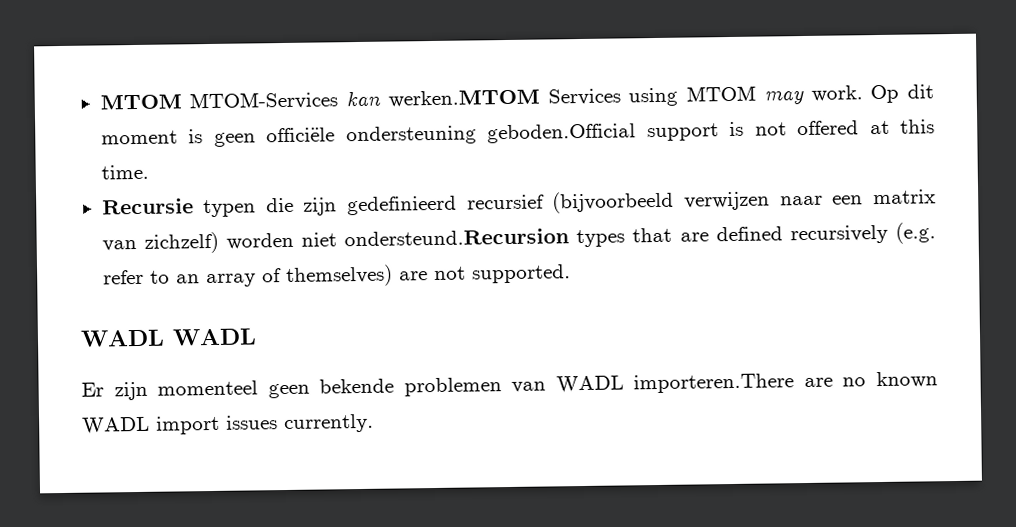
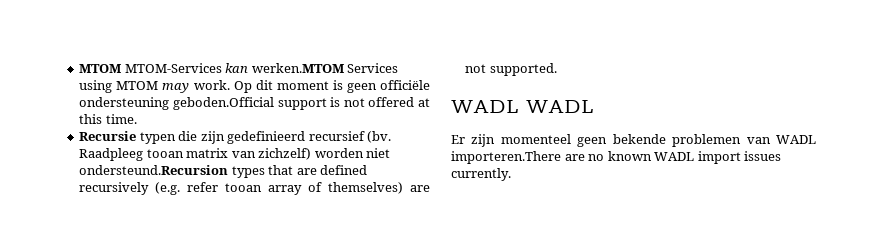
- Recursie typen die zijn gedefinieerd recursief (bijvoorbeeld verwijzen naar een matrix van zichzelf) worden niet ondersteund.Recursion types that are defined recursively (e.g. refer to an array of themselves) are not supported.
+ Recursie typen die zijn gedefinieerd recursief (bv. Raadpleeg tooan matrix van zichzelf) worden niet ondersteund.Recursion types that are defined recursively (e.g. refer tooan array of themselves) are not supported.

